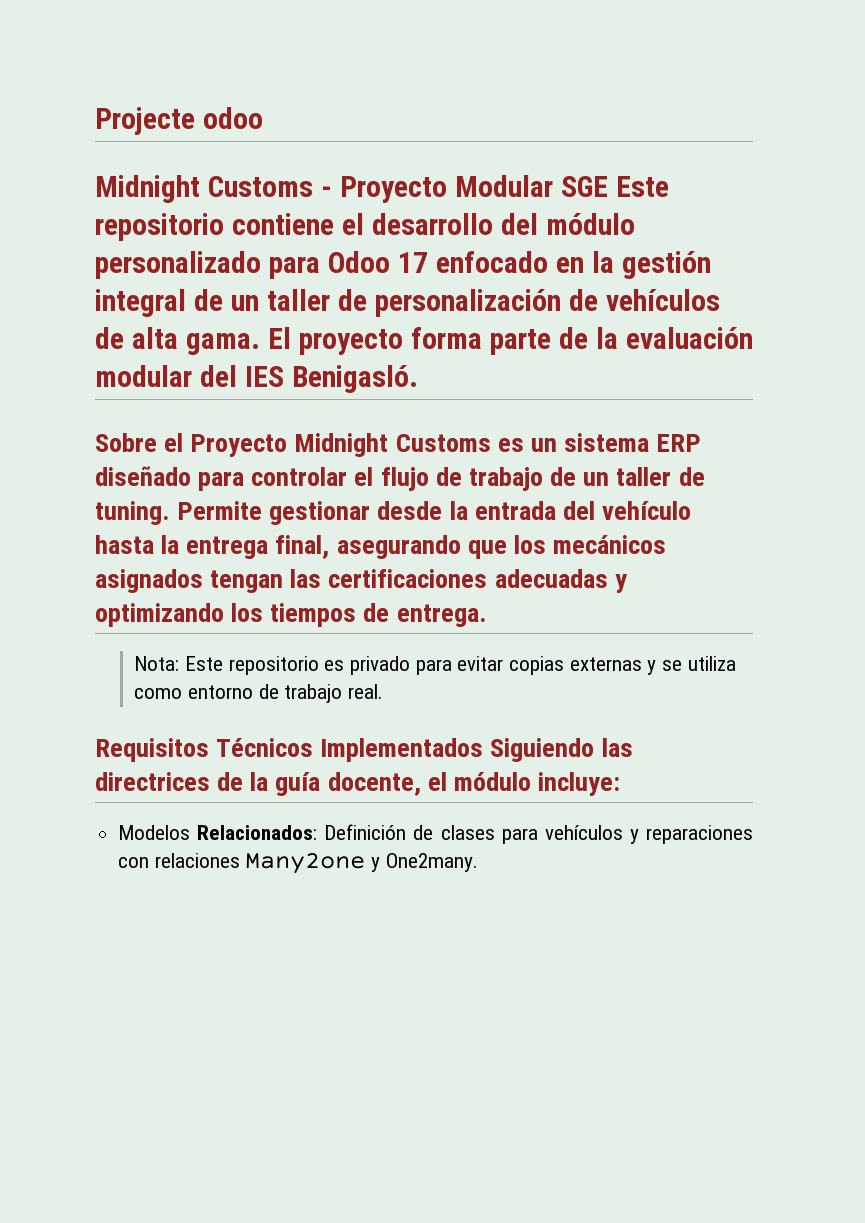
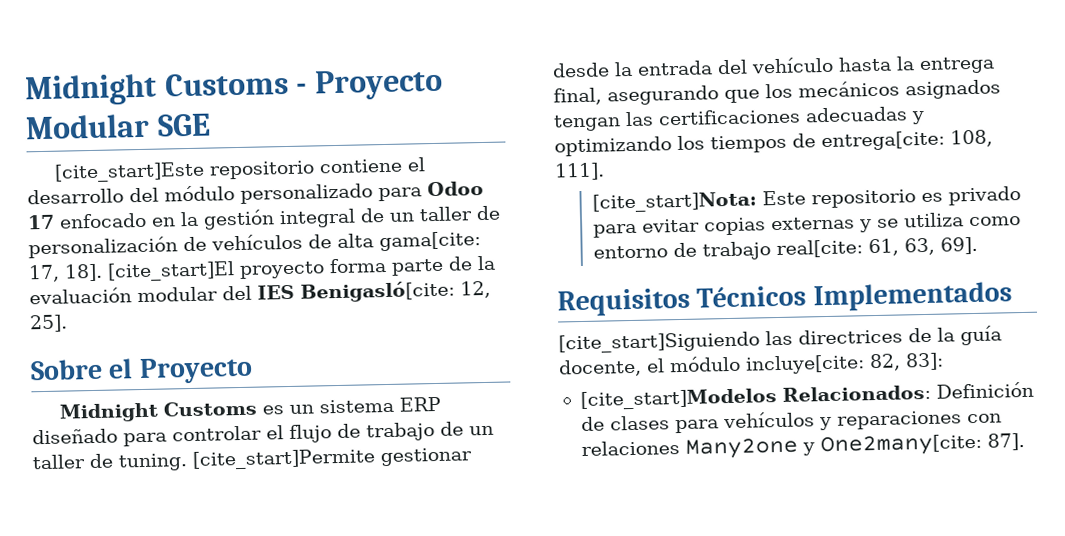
- Projecte odoo
- Midnight Customs - Proyecto Modular SGE Este repositorio contiene el desarrollo del módulo personalizado para Odoo 17 enfocado en la gestión integral de un taller de personalización de vehículos de alta gama. El proyecto forma parte de la evaluación modular del IES Benigasló.
+ Midnight Customs - Proyecto Modular SGE
+ [cite_start]Este repositorio contiene el desarrollo del módulo personalizado para Odoo 17 enfocado en la gestión integral de un taller de personalización de vehículos de alta gama[cite: 17, 18]. [cite_start]El proyecto forma parte de la evaluación modular del IES Benigasló[cite: 12, 25].
- Sobre el Proyecto Midnight Customs es un sistema ERP diseñado para controlar el flujo de trabajo de un taller de tuning.
+ Sobre el Proyecto
+ Midnight Customs es un sistema ERP diseñado para controlar el flujo de trabajo de un taller de tuning.
- Permite gestionar desde la entrada del vehículo hasta la entrega final, asegurando que los mecánicos asignados tengan las certificaciones adecuadas y optimizando los tiempos de entrega.
- Nota: Este repositorio es privado para evitar copias externas y se utiliza como entorno de trabajo real.
+ [cite_start]Permite gestionar desde la entrada del vehículo hasta la entrega final, asegurando que los mecánicos asignados tengan las certificaciones adecuadas y optimizando los tiempos de entrega[cite: 108, 111].
+ [cite_start]Nota: Este repositorio es privado para evitar copias externas y se utiliza como entorno de trabajo real[cite: 61, 63, 69].
- Requisitos Técnicos Implementados Siguiendo las directrices de la guía docente, el módulo incluye:
- Modelos Relacionados: Definición de clases para vehículos y reparaciones con relaciones Many2one y One2many.
+ Requisitos Técnicos Implementados
+ [cite_start]Siguiendo las directrices de la guía docente, el módulo incluye[cite: 82, 83]:
+ [cite_start]Modelos Relacionados: Definición de clases para vehículos y reparaciones con relaciones Many2one y One2many[cite: 87].

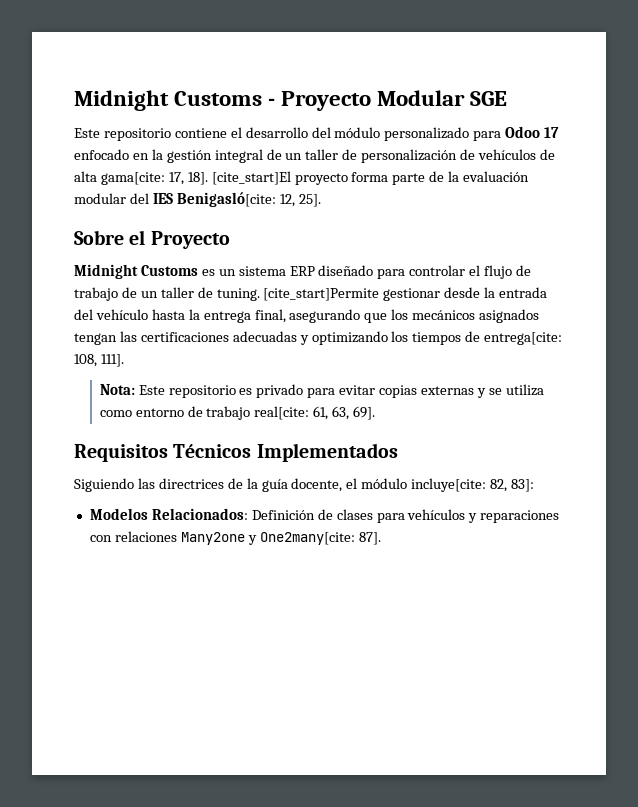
- [cite_start]Este repositorio contiene el desarrollo del módulo personalizado para Odoo 17 enfocado en la gestión integral de un taller de personalización de vehículos de alta gama[cite: 17, 18].
+ Este repositorio contiene el desarrollo del módulo personalizado para Odoo 17 enfocado en la gestión integral de un taller de personalización de vehículos de alta gama[cite: 17, 18].
- [cite_start]Nota: Este repositorio es privado para evitar copias externas y se utiliza como entorno de trabajo real[cite: 61, 63, 69].
+ Nota: Este repositorio es privado para evitar copias externas y se utiliza como entorno de trabajo real[cite: 61, 63, 69].
- [cite_start]Siguiendo las directrices de la guía docente, el módulo incluye[cite: 82, 83]:
+ Siguiendo las directrices de la guía docente, el módulo incluye[cite: 82, 83]:
- [cite_start]Modelos Relacionados: Definición de clases para vehículos y reparaciones con relaciones Many2one y One2many[cite: 87].
+ Modelos Relacionados: Definición de clases para vehículos y reparaciones con relaciones Many2one y One2many[cite: 87].

